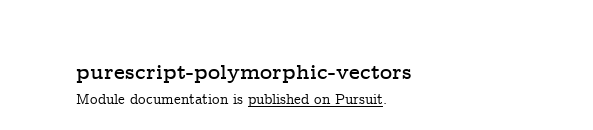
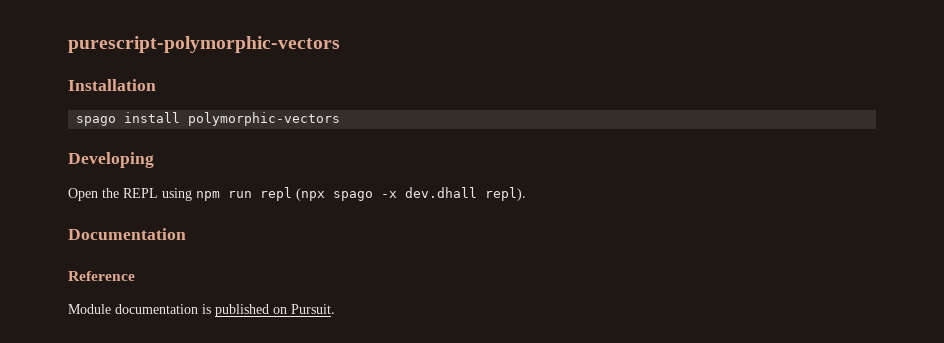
+ Installation
+ spago install polymorphic-vectors
+ Developing
+ Open the REPL using npm run repl (npx spago -x dev.dhall repl).
+ Documentation
+ Reference

